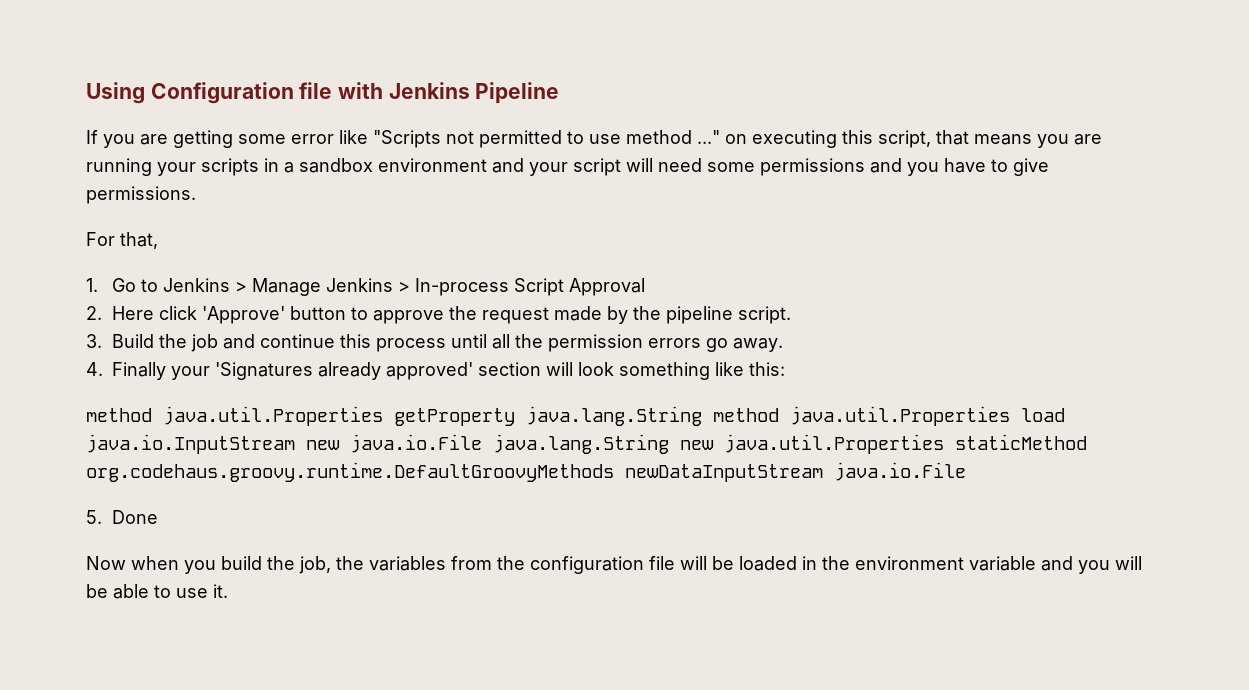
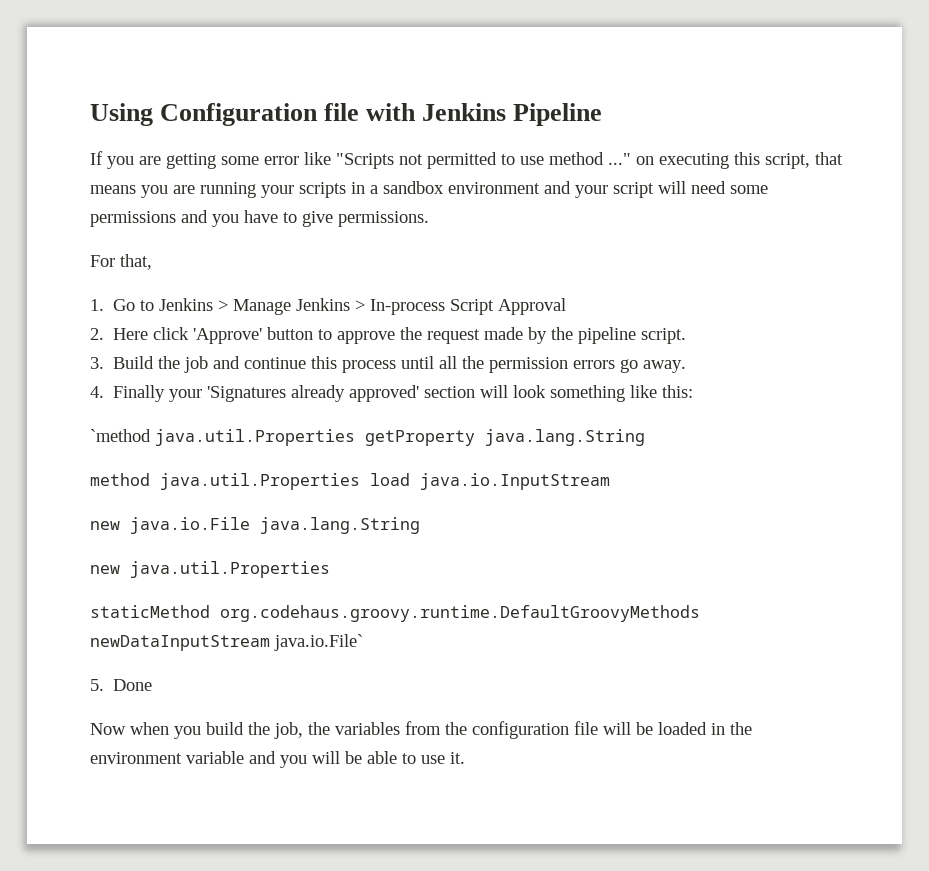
- method java.util.Properties getProperty java.lang.String method java.util.Properties load java.io.InputStream new java.io.File java.lang.String new java.util.Properties staticMethod org.codehaus.groovy.runtime.DefaultGroovyMethods newDataInputStream java.io.File
+ `method java.util.Properties getProperty java.lang.String
+ method java.util.Properties load java.io.InputStream
+ new java.io.File java.lang.String
+ new java.util.Properties
+ staticMethod org.codehaus.groovy.runtime.DefaultGroovyMethods newDataInputStream java.io.File`

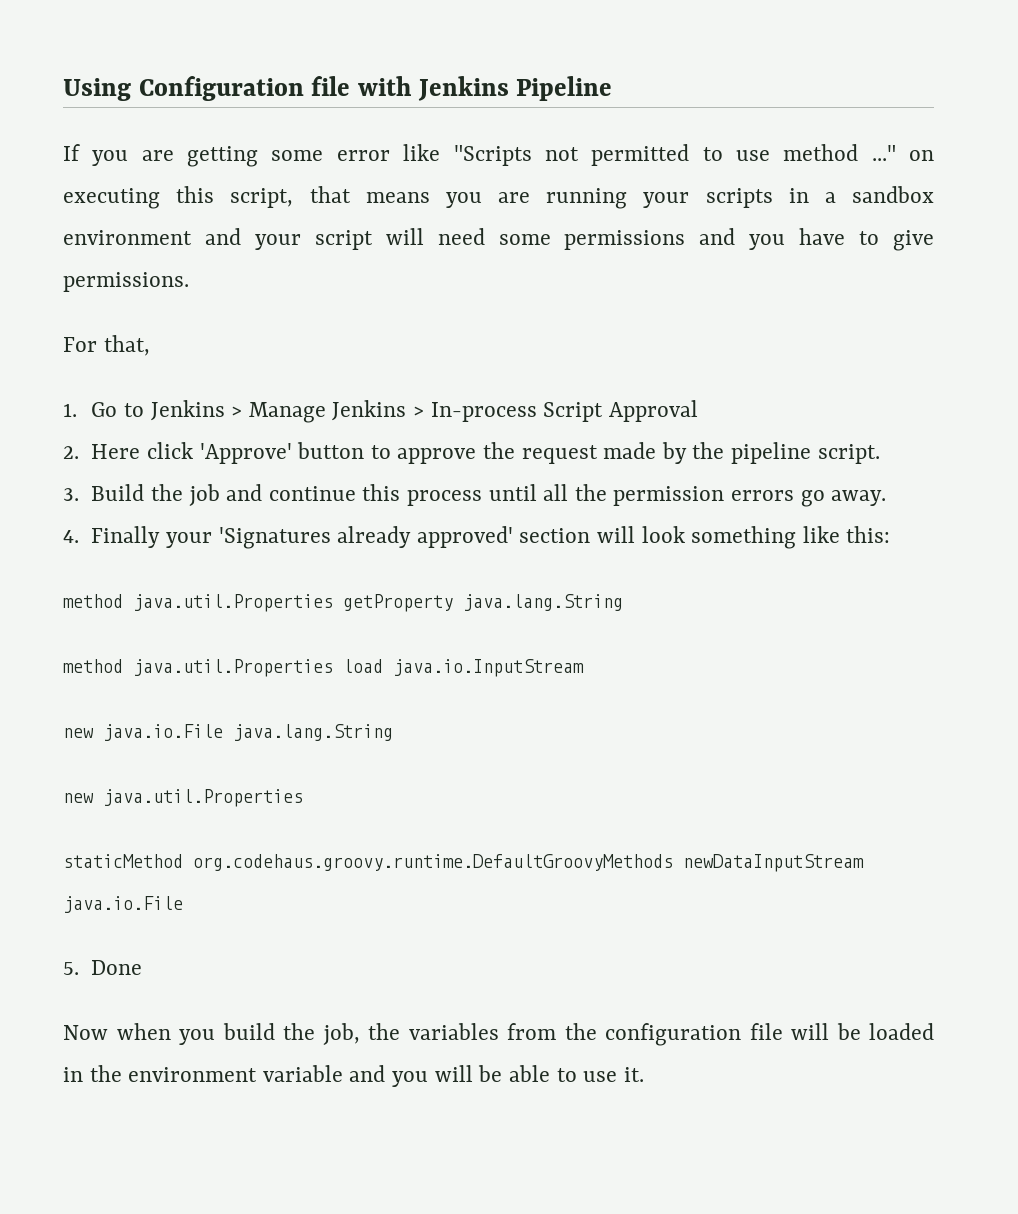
- `method java.util.Properties getProperty java.lang.String
+ method java.util.Properties getProperty java.lang.String
- staticMethod org.codehaus.groovy.runtime.DefaultGroovyMethods newDataInputStream java.io.File`
+ staticMethod org.codehaus.groovy.runtime.DefaultGroovyMethods newDataInputStream java.io.File

